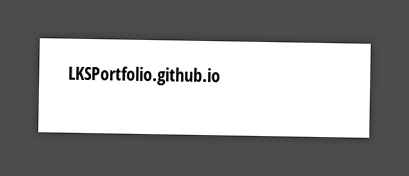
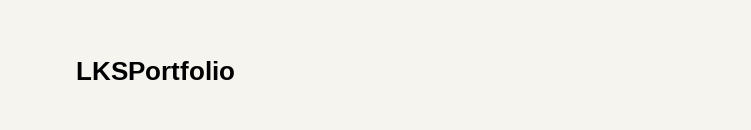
- LKSPortfolio.github.io
+ LKSPortfolio

